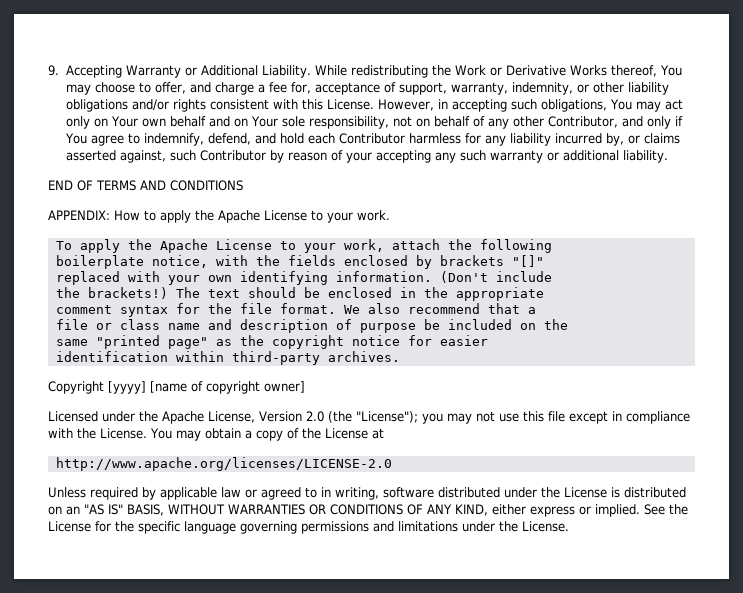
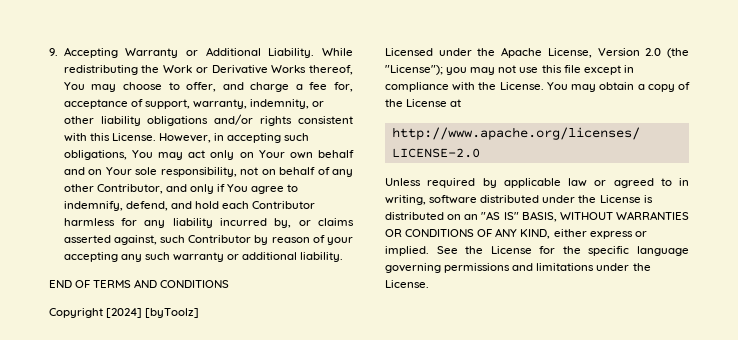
- APPENDIX: How to apply the Apache License to your work.
- To apply the Apache License to your work, attach the following
- boilerplate notice, with the fields enclosed by brackets "[]"
- replaced with your own identifying information. (Don't include
- the brackets!) The text should be enclosed in the appropriate
- comment syntax for the file format. We also recommend that a
- file or class name and description of purpose be included on the
- same "printed page" as the copyright notice for easier
- identification within third-party archives.
- Copyright [yyyy] [name of copyright owner]
+ Copyright [2024] [byToolz]

